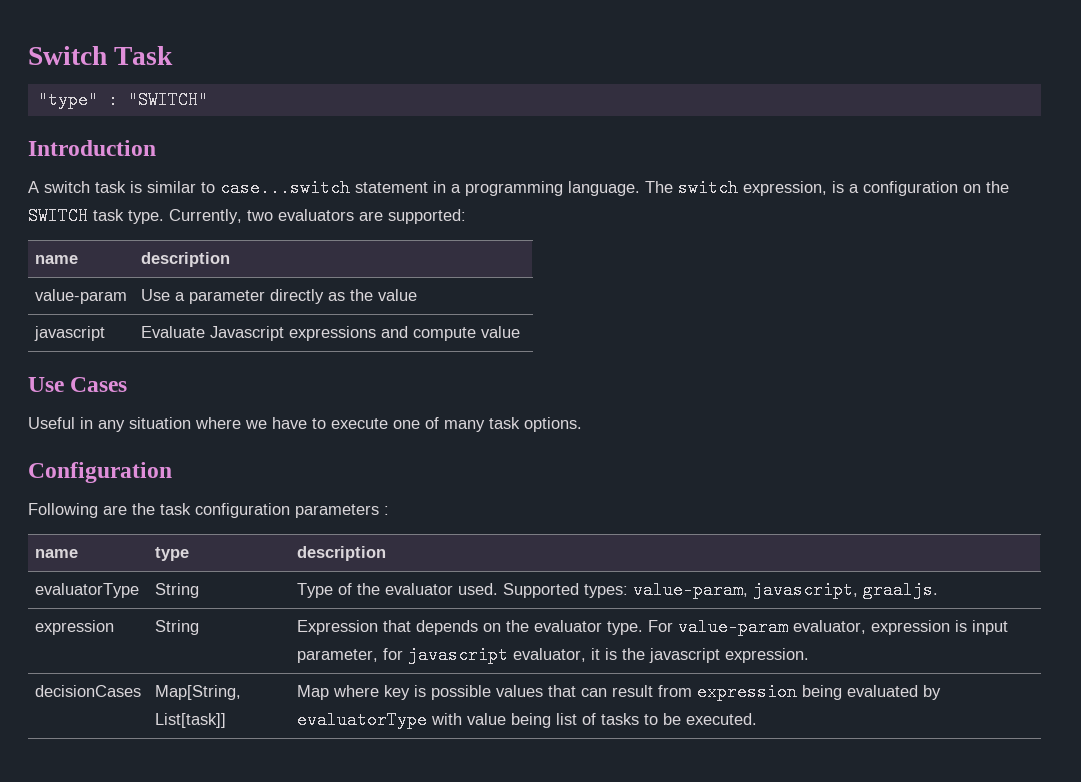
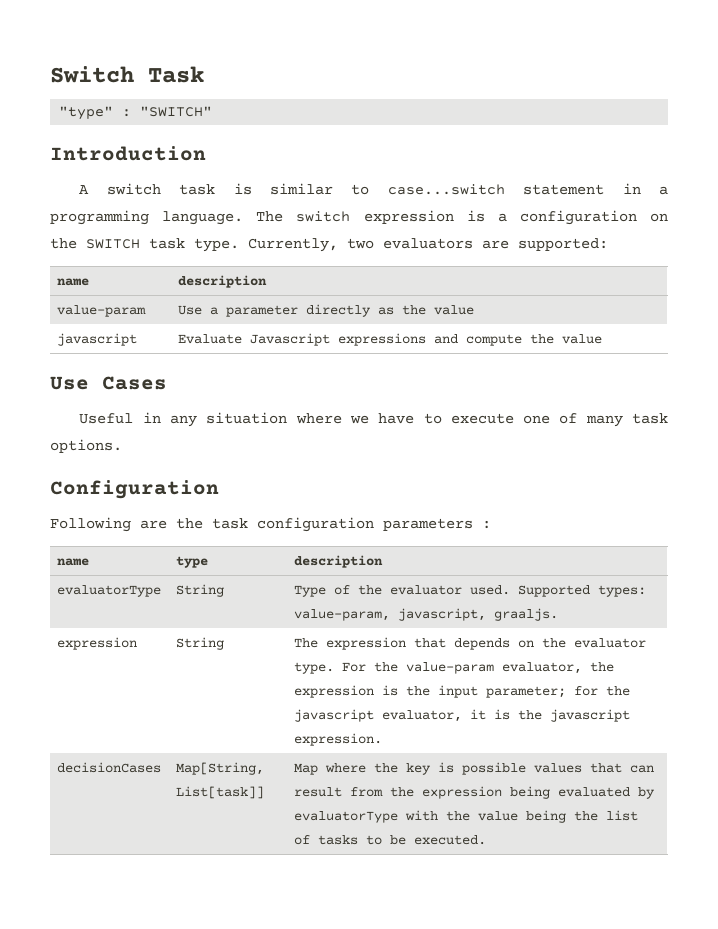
- The switch expression, is a configuration on the SWITCH task type.
+ The switch expression is a configuration on the SWITCH task type.
- javascript | Evaluate Javascript expressions and compute value
+ javascript | Evaluate Javascript expressions and compute the value
- expression | String | Expression that depends on the evaluator type. For value-param evaluator, expression is input parameter, for javascript evaluator, it is the javascript expression.
+ expression | String | The expression that depends on the evaluator type. For the value-param evaluator, the expression is the input parameter; for the javascript evaluator, it is the javascript expression.
- decisionCases | Map[String, List[task]] | Map where key is possible values that can result from expression being evaluated by evaluatorType with value being list of tasks to be executed.
+ decisionCases | Map[String, List[task]] | Map where the key is possible values that can result from the expression being evaluated by evaluatorType with the value being the list of tasks to be executed.

